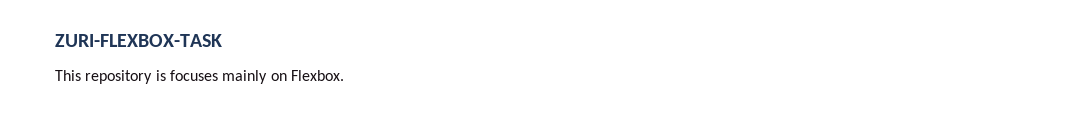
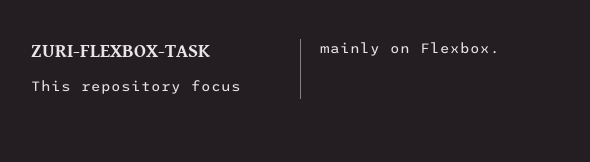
- This repository is focuses mainly on Flexbox.
+ This repository focus mainly on Flexbox.

